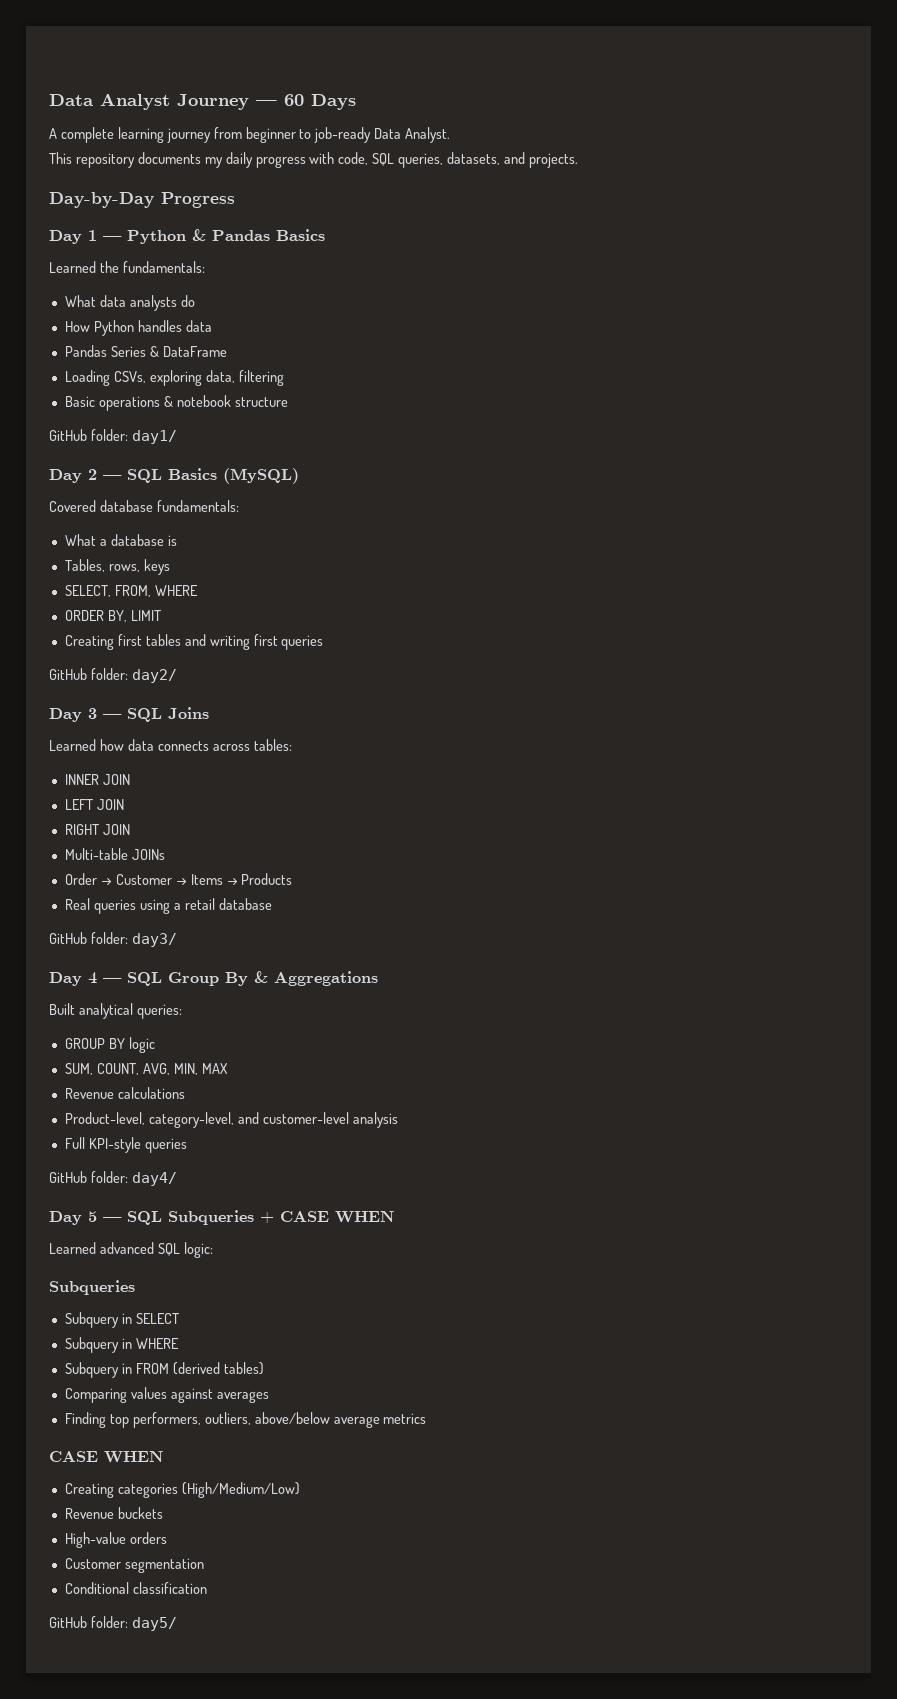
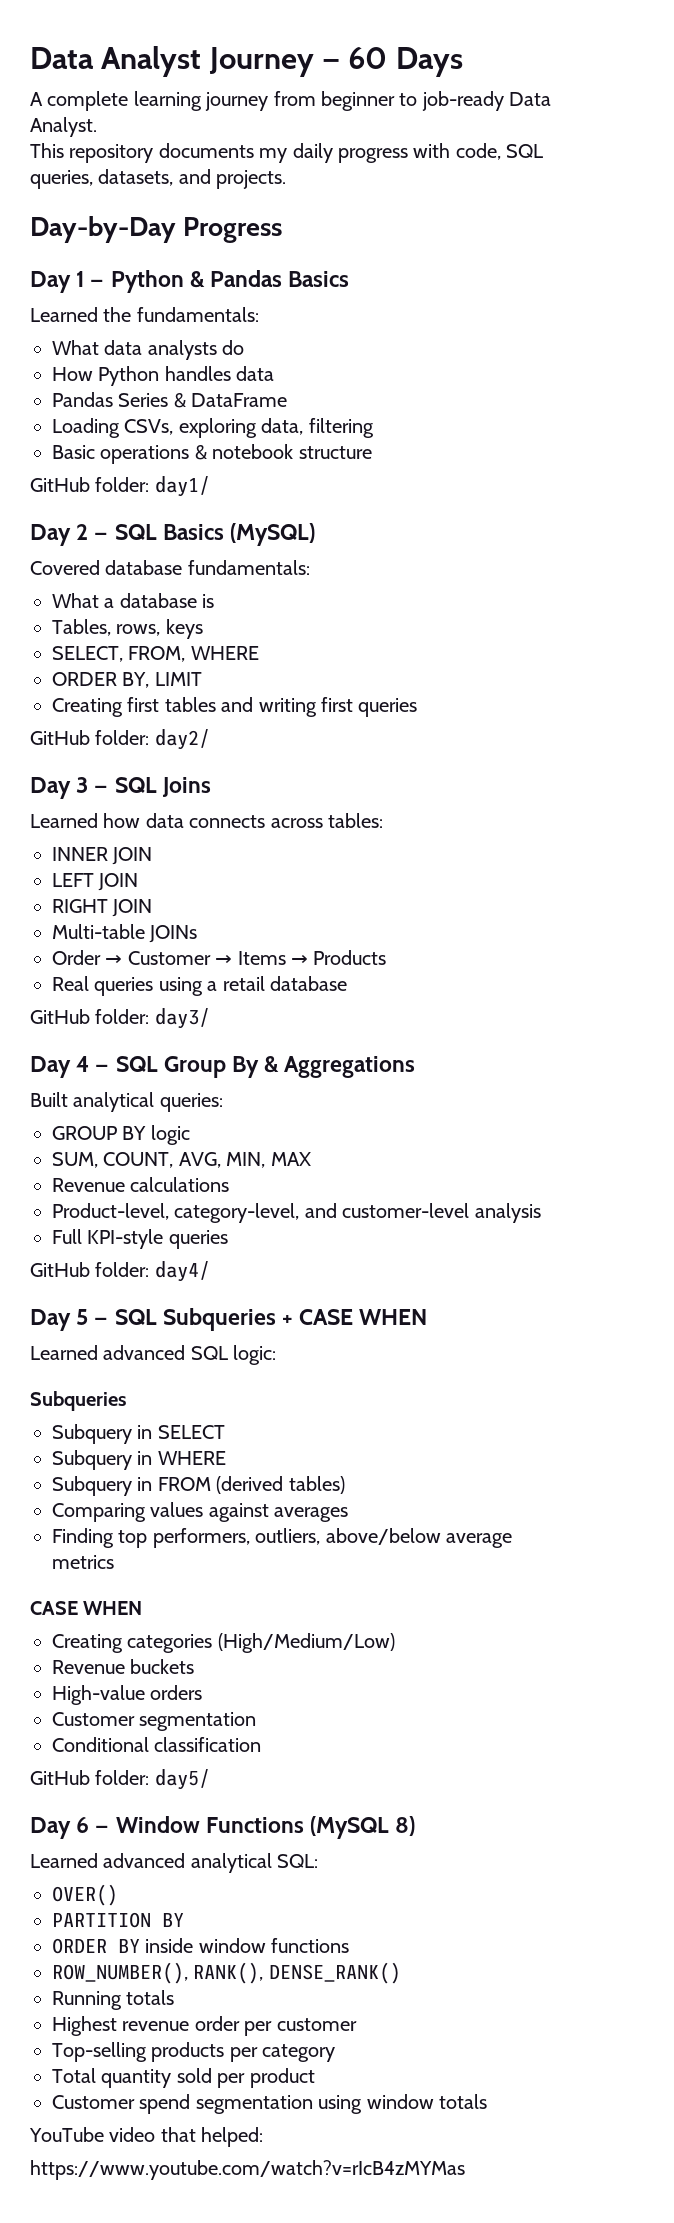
+ Day 6 — Window Functions (MySQL 8)
+ Learned advanced analytical SQL:
+ OVER()
+ PARTITION BY
+ ORDER BY inside window functions
+ ROW_NUMBER(), RANK(), DENSE_RANK()
+ Running totals
+ Highest revenue order per customer
+ Top-selling products per category
+ Total quantity sold per product
+ Customer spend segmentation using window totals
+ YouTube video that helped:
+ https://www.youtube.com/watch?v=rIcB4zMYMas

